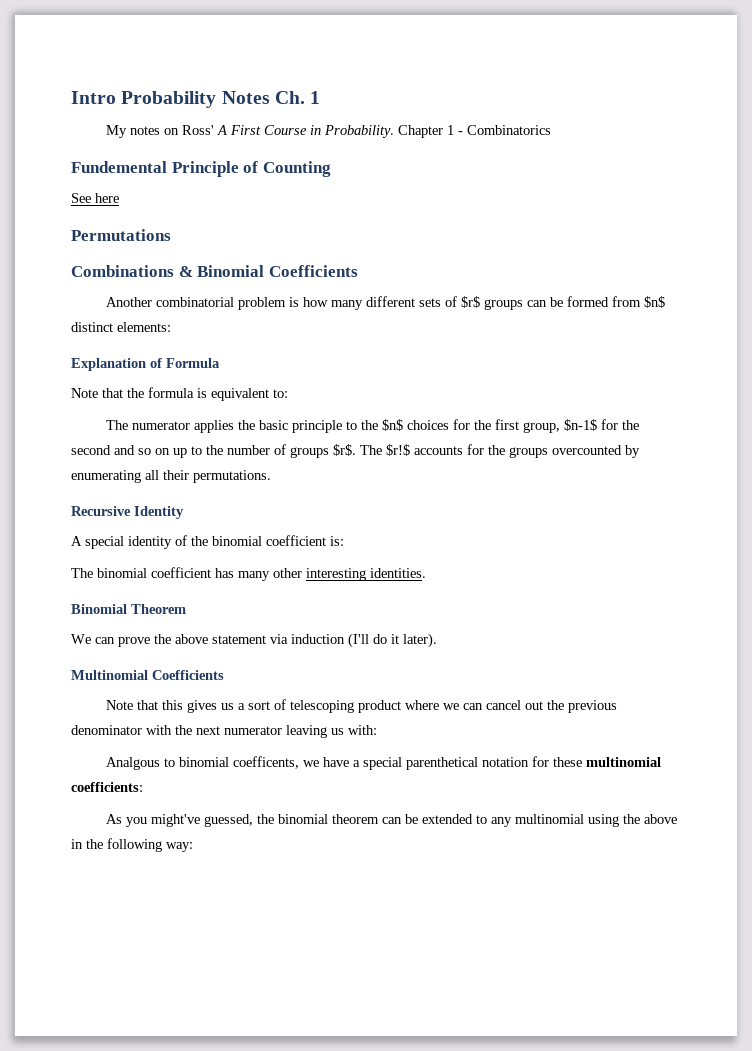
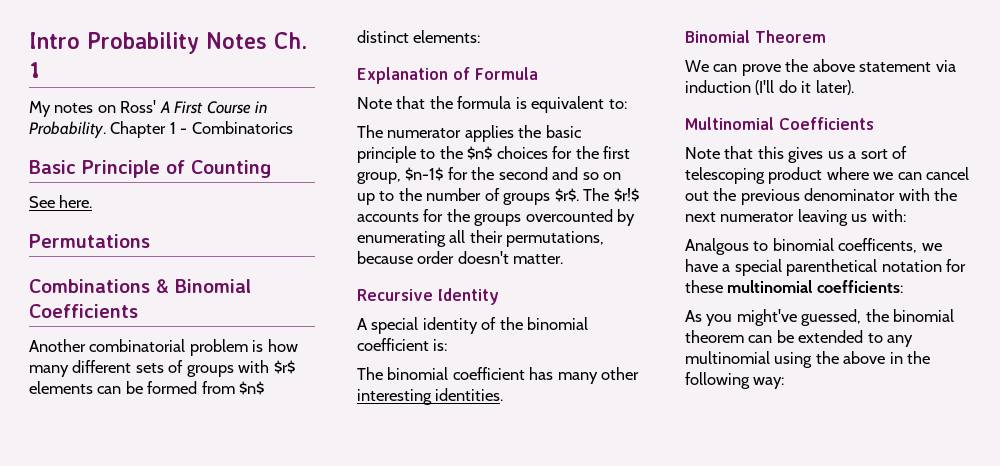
- Fundemental Principle of Counting
+ Basic Principle of Counting
- See here
+ See here.
- Another combinatorial problem is how many different sets of $r$ groups can be formed from $n$ distinct elements:
+ Another combinatorial problem is how many different sets of groups with $r$ elements can be formed from $n$ distinct elements:
- The $r!$ accounts for the groups overcounted by enumerating all their permutations.
+ The $r!$ accounts for the groups overcounted by enumerating all their permutations, because order doesn't matter.

